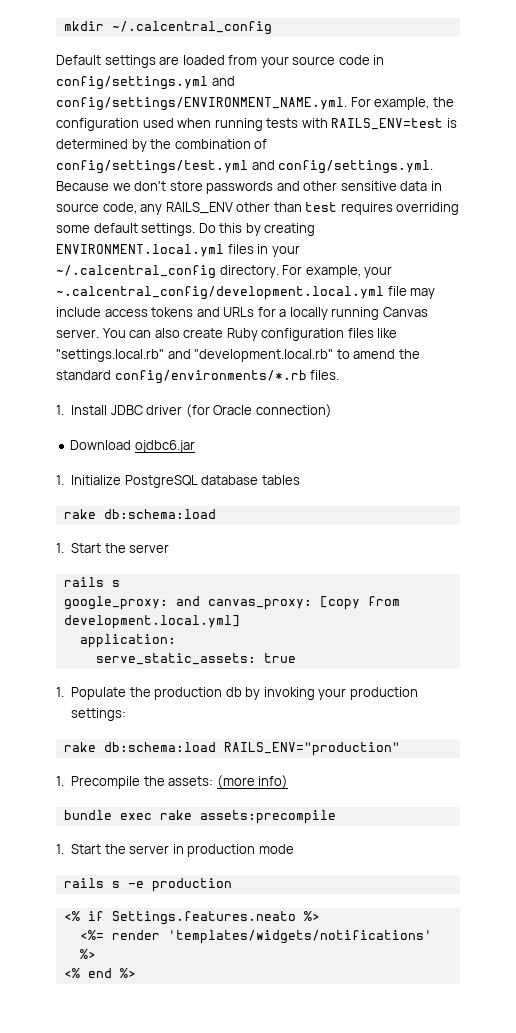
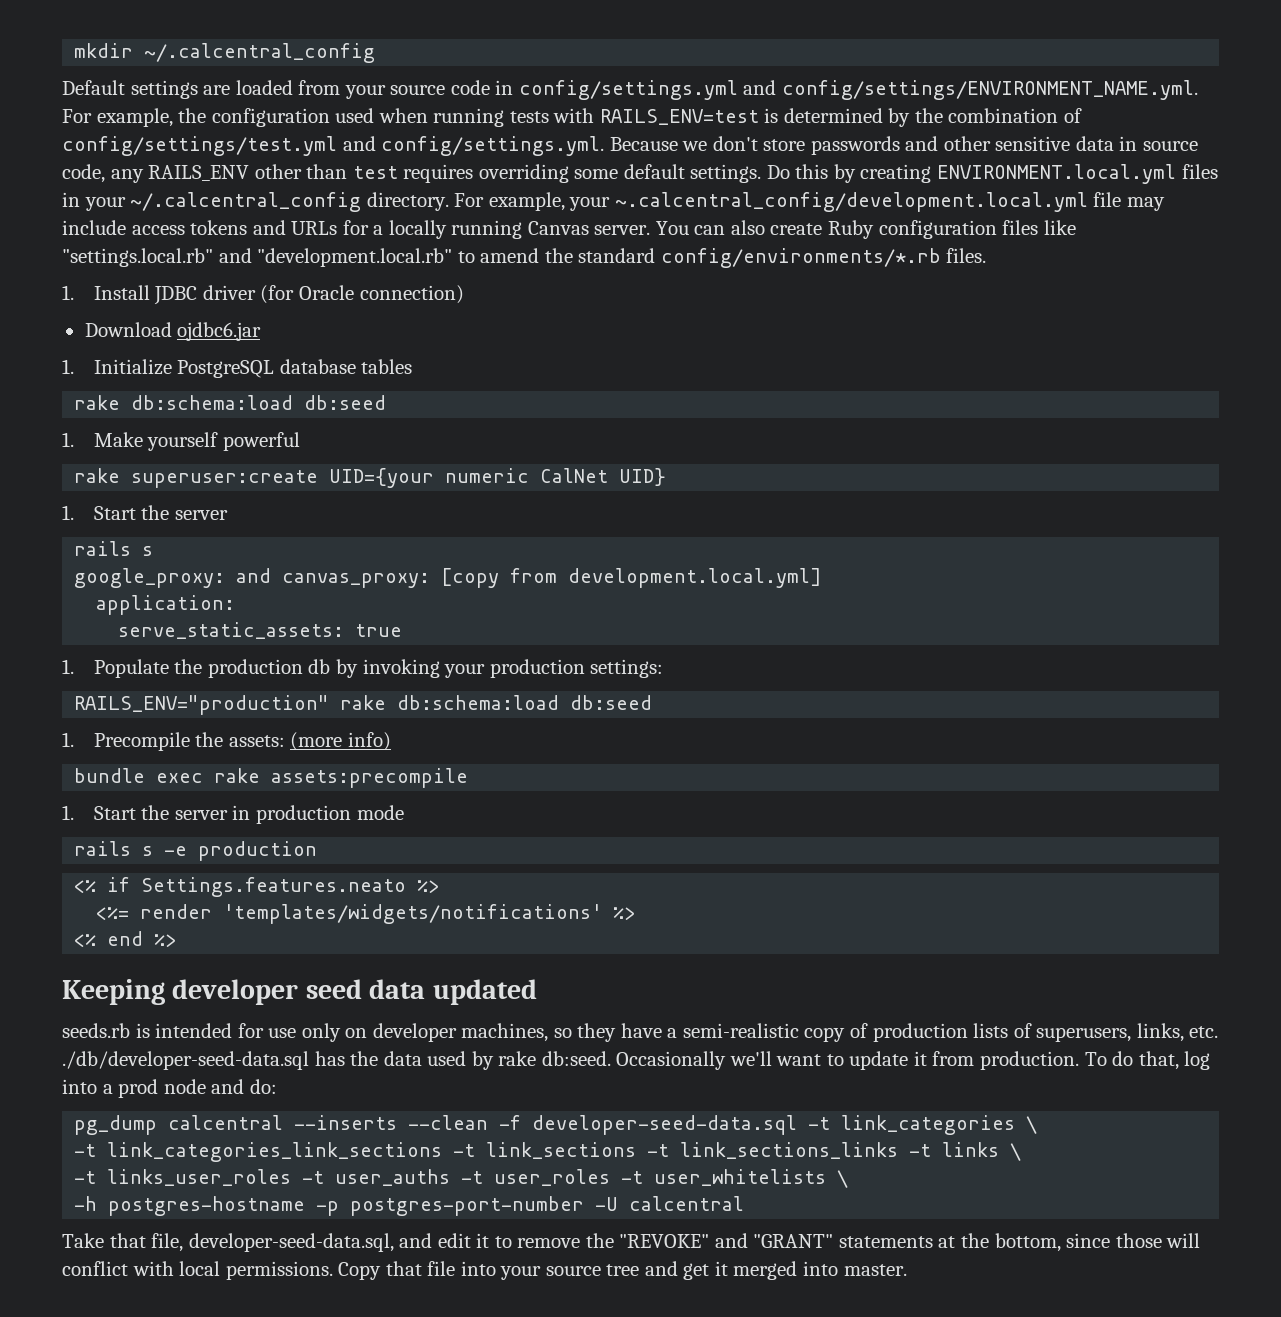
  1. Initialize PostgreSQL database tables
- rake db:schema:load
+ rake db:schema:load db:seed
+ 1. Make yourself powerful
+ rake superuser:create UID={your numeric CalNet UID}
- rake db:schema:load RAILS_ENV="production"
+ RAILS_ENV="production" rake db:schema:load db:seed
+ Keeping developer seed data updated
+ seeds.rb is intended for use only on developer machines, so they have a semi-realistic copy of production lists of superusers, links, etc. ./db/developer-seed-data.sql has the data used by rake db:seed. Occasionally we'll want to update it from production. To do that, log into a prod node and do:
+ pg_dump calcentral --inserts --clean -f developer-seed-data.sql -t link_categories \
+ -t link_categories_link_sections -t link_sections -t link_sections_links -t links \
+ -t links_user_roles -t user_auths -t user_roles -t user_whitelists \
+ -h postgres-hostname -p postgres-port-number -U calcentral
+ Take that file, developer-seed-data.sql, and edit it to remove the "REVOKE" and "GRANT" statements at the bottom, since those will conflict with local permissions. Copy that file into your source tree and get it merged into master.

